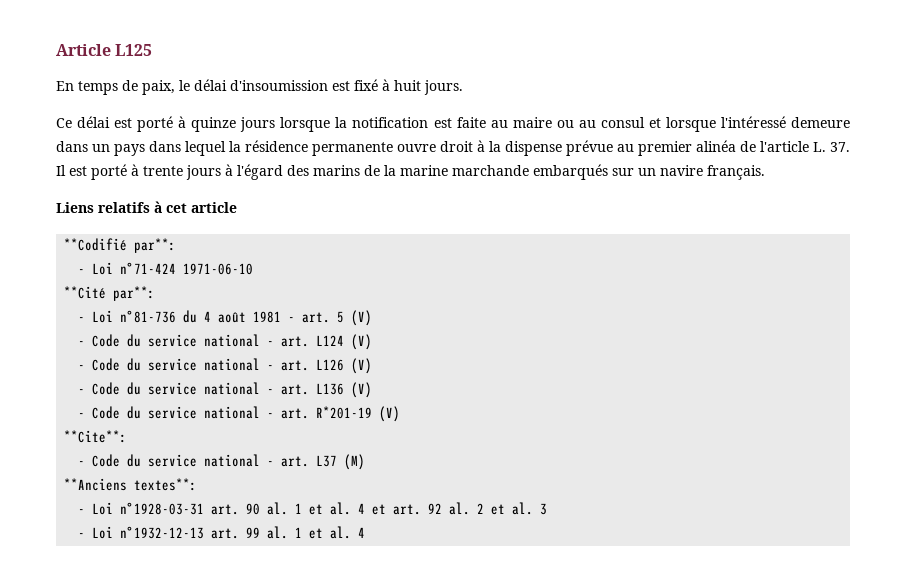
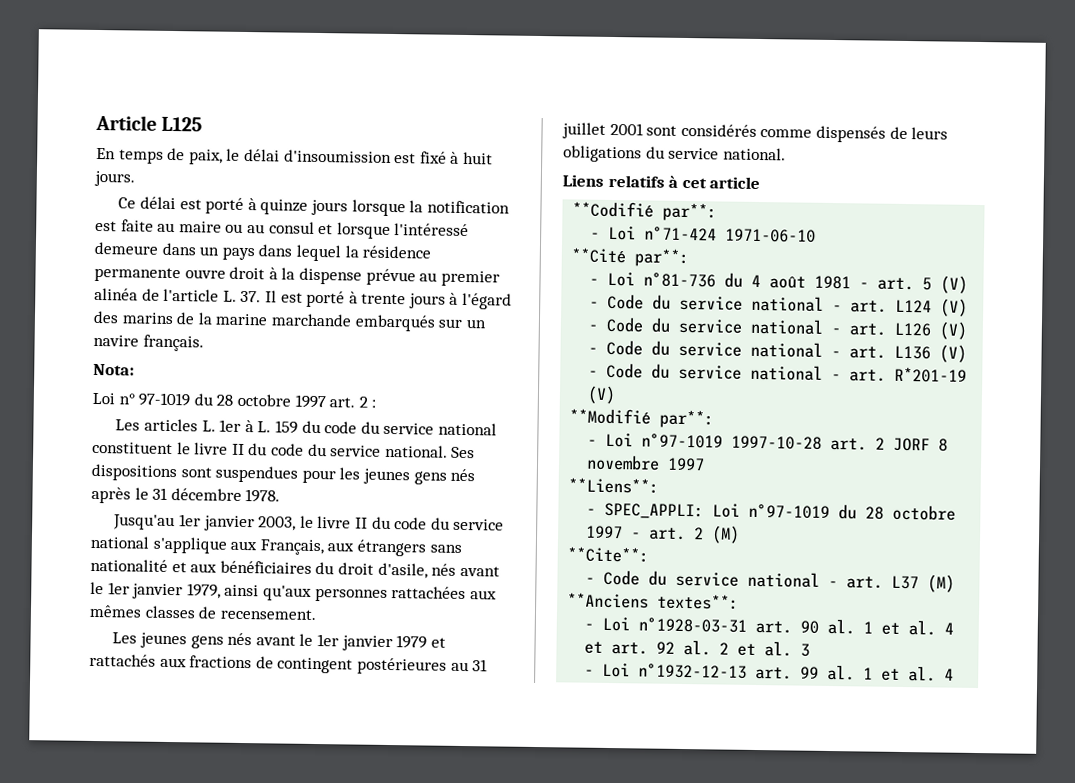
+ Nota:
+ Loi n° 97-1019 du 28 octobre 1997 art. 2 :
+ Les articles L. 1er à L. 159 du code du service national constituent le livre II du code du service national. Ses dispositions sont suspendues pour les jeunes gens nés après le 31 décembre 1978.
+ Jusqu'au 1er janvier 2003, le livre II du code du service national s'applique aux Français, aux étrangers sans nationalité et aux bénéficiaires du droit d'asile, nés avant le 1er janvier 1979, ainsi qu'aux personnes rattachées aux mêmes classes de recensement.
+ Les jeunes gens nés avant le 1er janvier 1979 et rattachés aux fractions de contingent postérieures au 31 juillet 2001 sont considérés comme dispensés de leurs obligations du service national.
+ **Modifié par**:
+ - Loi n°97-1019 1997-10-28 art. 2 JORF 8 novembre 1997
+ **Liens**:
+ - SPEC_APPLI: Loi n°97-1019 du 28 octobre 1997 - art. 2 (M)

